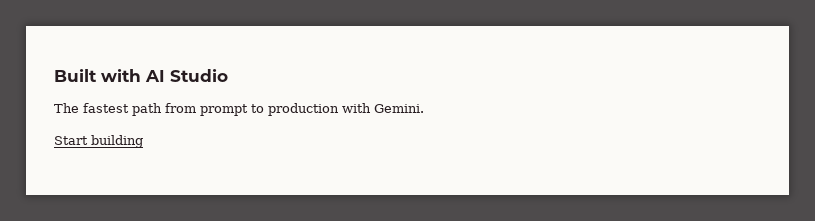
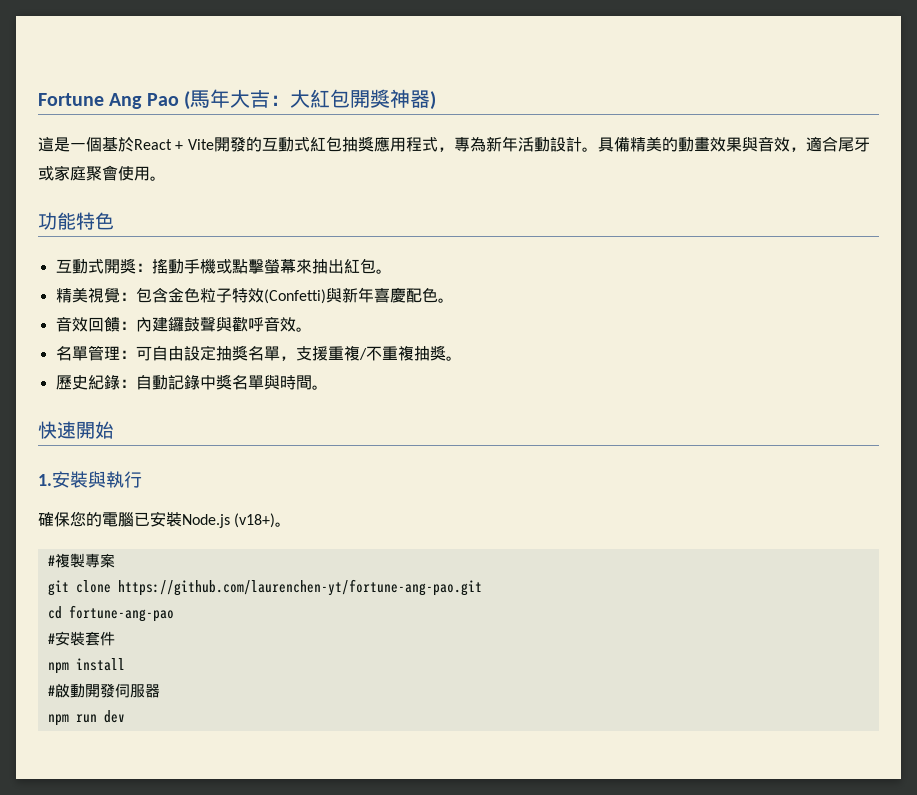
- Built with AI Studio
- The fastest path from prompt to production with Gemini.
- Start building
+ Fortune Ang Pao (馬年大吉：大紅包開獎神器)
+ 這是一個基於React + Vite開發的互動式紅包抽獎應用程式，專為新年活動設計。具備精美的動畫效果與音效，適合尾牙或家庭聚會使用。
+ 功能特色
+ 互動式開獎：搖動手機或點擊螢幕來抽出紅包。
+ 精美視覺：包含金色粒子特效(Confetti)與新年喜慶配色。
+ 音效回饋：內建鑼鼓聲與歡呼音效。
+ 名單管理：可自由設定抽獎名單，支援重複/不重複抽獎。
+ 歷史紀錄：自動記錄中獎名單與時間。
+ 快速開始
+ 1.安裝與執行
+ 確保您的電腦已安裝Node.js (v18+)。
+ #複製專案
+ git clone https://github.com/laurenchen-yt/fortune-ang-pao.git
+ cd fortune-ang-pao
+ #安裝套件
+ npm install
+ #啟動開發伺服器
+ npm run dev

